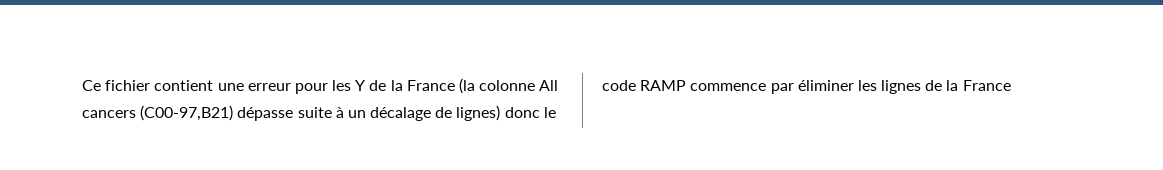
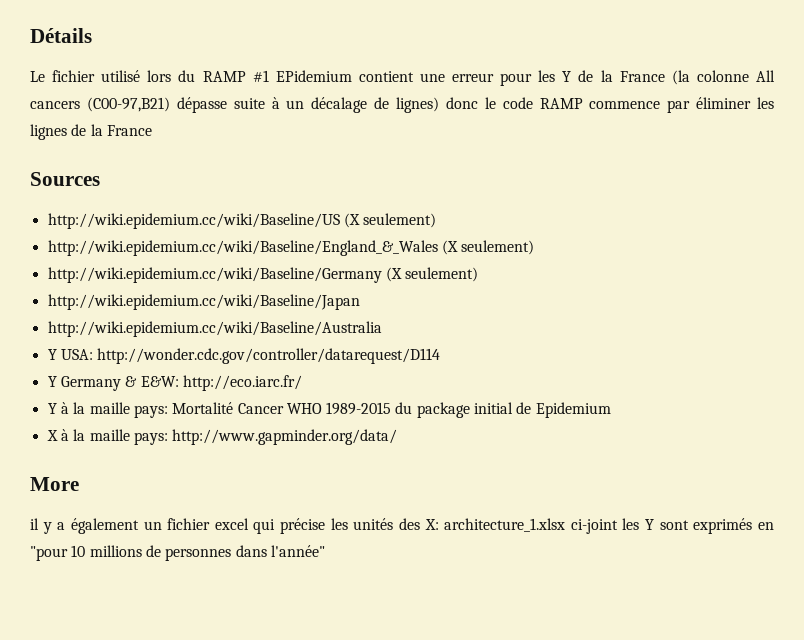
- Ce fichier contient une erreur pour les Y de la France (la colonne All cancers (C00-97,B21) dépasse suite à un décalage de lignes) donc le code RAMP commence par éliminer les lignes de la France
+ Détails
+ Le fichier utilisé lors du RAMP #1 EPidemium contient une erreur pour les Y de la France (la colonne All cancers (C00-97,B21) dépasse suite à un décalage de lignes) donc le code RAMP commence par éliminer les lignes de la France
+ Sources
+ http://wiki.epidemium.cc/wiki/Baseline/US (X seulement)
+ http://wiki.epidemium.cc/wiki/Baseline/England_&_Wales (X seulement)
+ http://wiki.epidemium.cc/wiki/Baseline/Germany (X seulement)
+ http://wiki.epidemium.cc/wiki/Baseline/Japan
+ http://wiki.epidemium.cc/wiki/Baseline/Australia
+ Y USA: http://wonder.cdc.gov/controller/datarequest/D114
+ Y Germany & E&W: http://eco.iarc.fr/
+ Y à la maille pays: Mortalité Cancer WHO 1989-2015 du package initial de Epidemium
+ X à la maille pays: http://www.gapminder.org/data/
+ More
+ il y a également un fichier excel qui précise les unités des X: architecture_1.xlsx ci-joint les Y sont exprimés en "pour 10 millions de personnes dans l'année"

